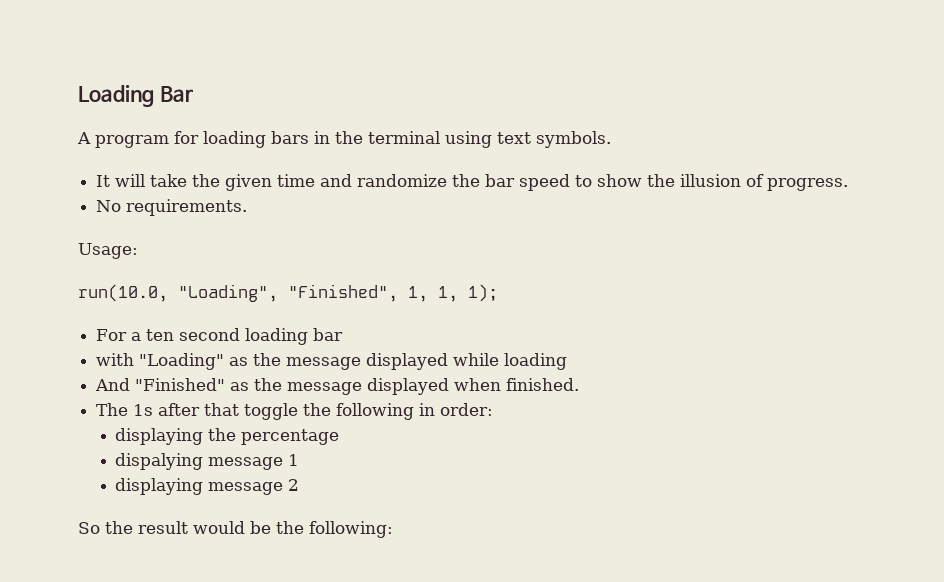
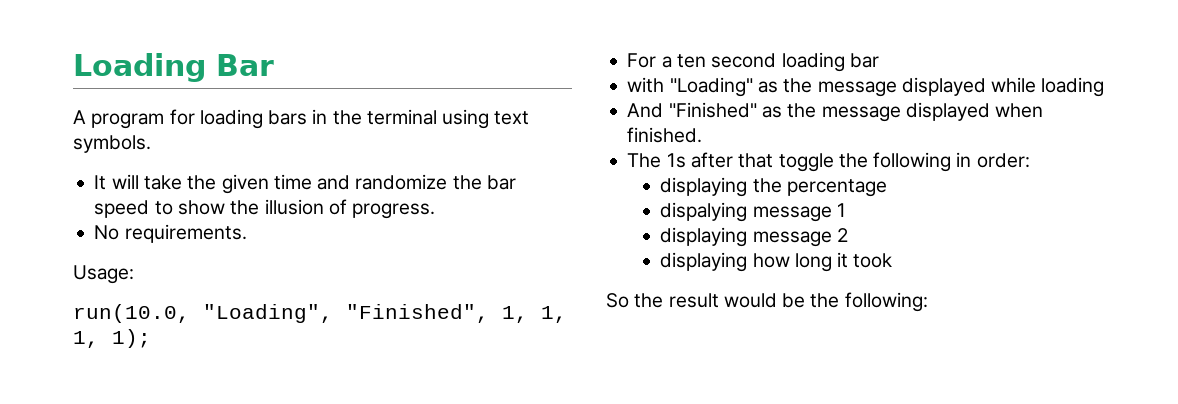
- run(10.0, "Loading", "Finished", 1, 1, 1);
+ run(10.0, "Loading", "Finished", 1, 1, 1, 1);
+ displaying how long it took

